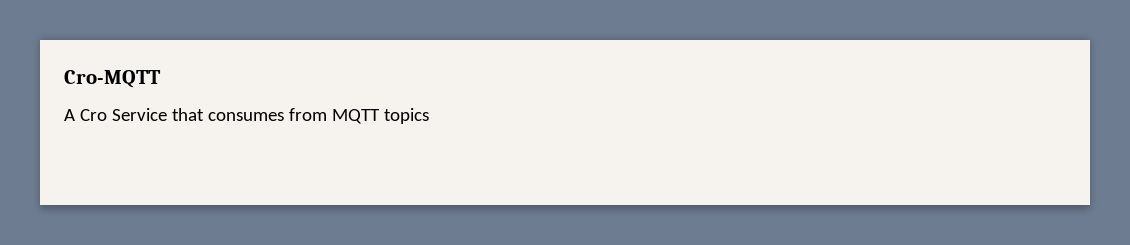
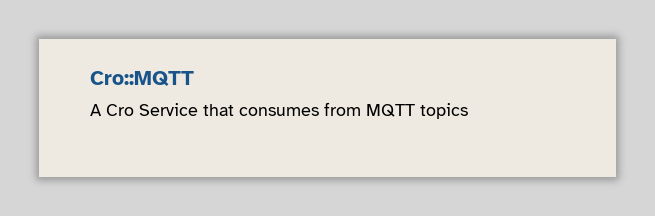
- Cro-MQTT
+ Cro::MQTT

